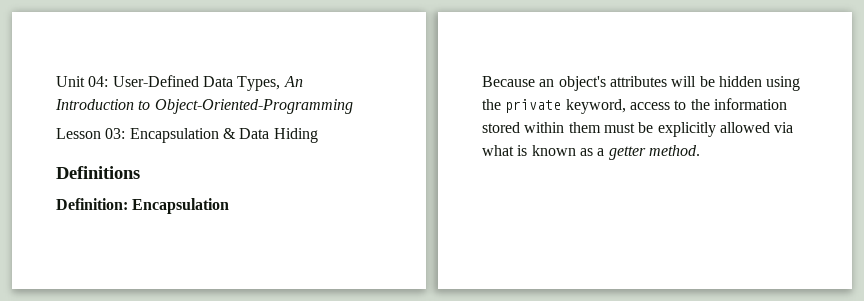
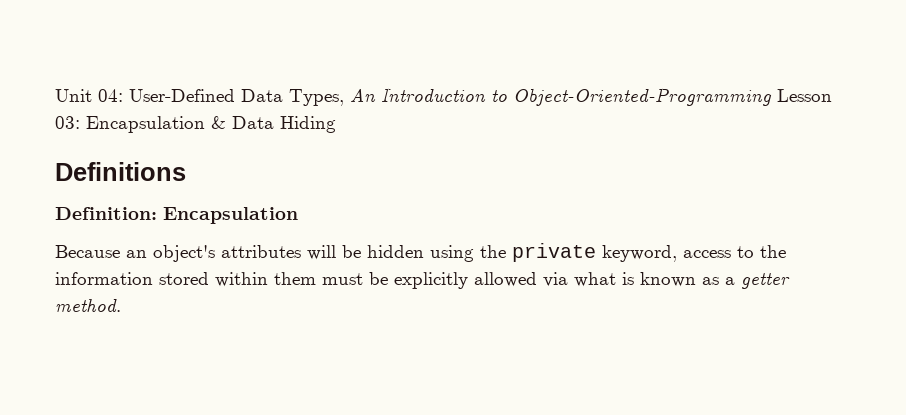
- Unit 04: User-Defined Data Types, An Introduction to Object-Oriented-Programming
- Lesson 03: Encapsulation & Data Hiding
+ Unit 04: User-Defined Data Types, An Introduction to Object-Oriented-Programming Lesson 03: Encapsulation & Data Hiding

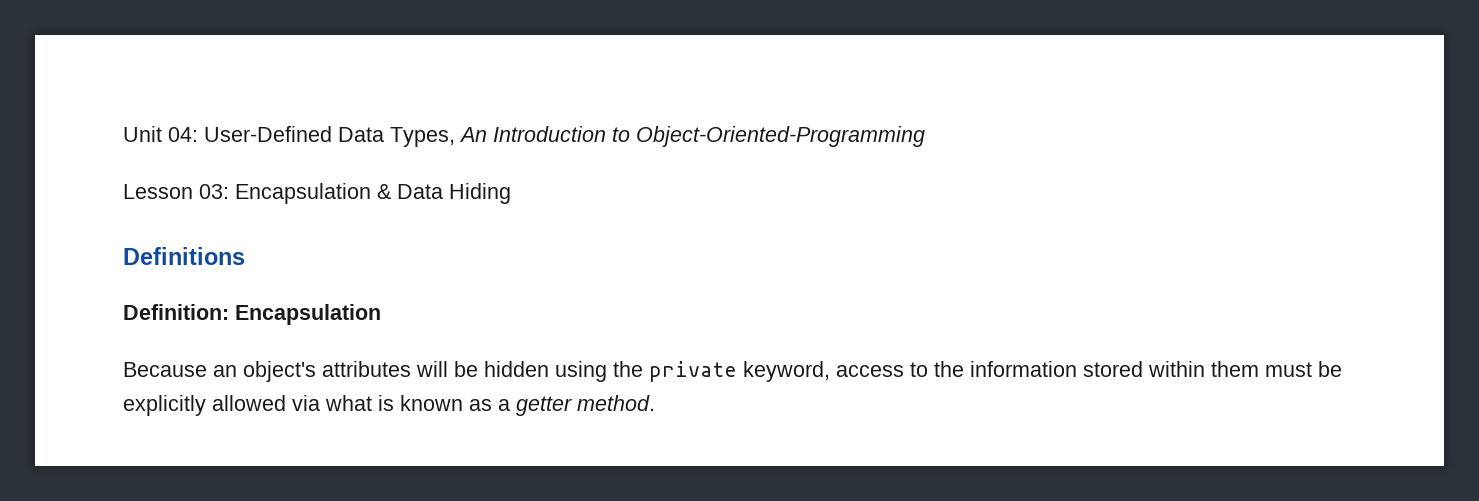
- Unit 04: User-Defined Data Types, An Introduction to Object-Oriented-Programming Lesson 03: Encapsulation & Data Hiding
+ Unit 04: User-Defined Data Types, An Introduction to Object-Oriented-Programming
+ Lesson 03: Encapsulation & Data Hiding

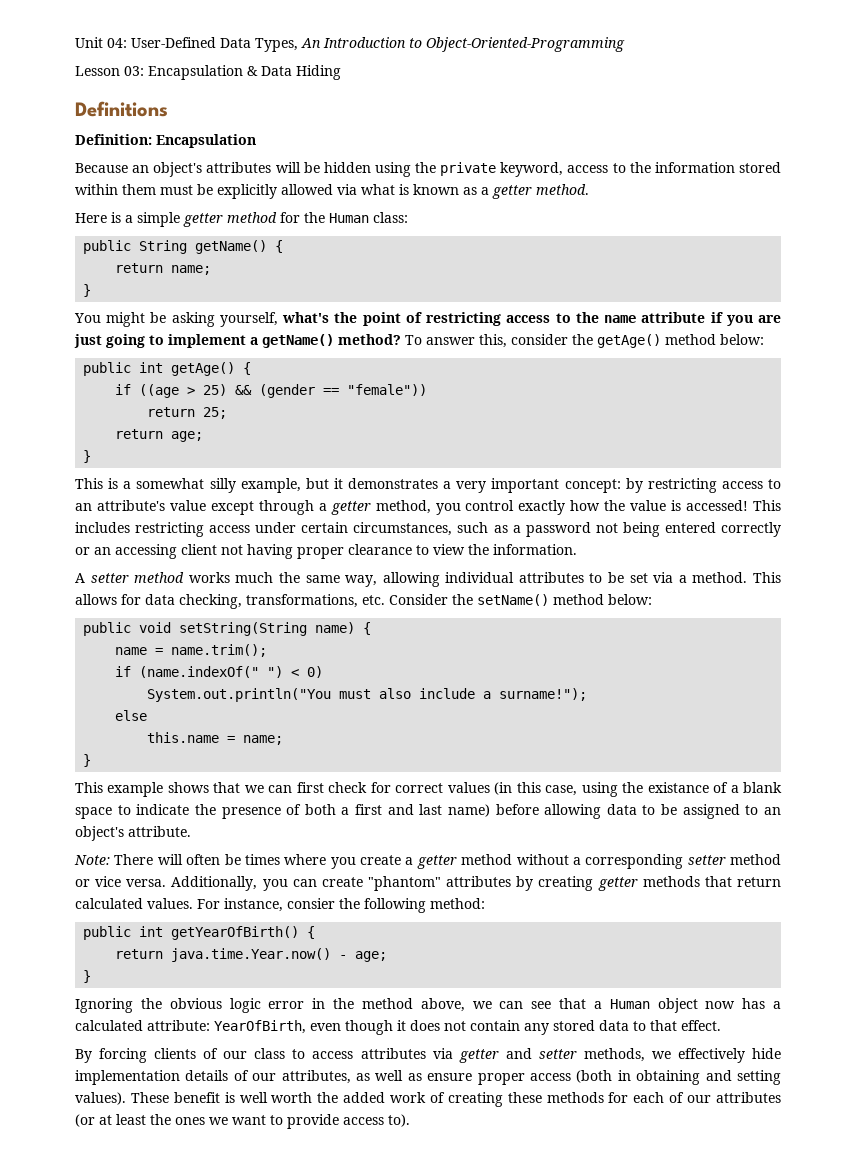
+ Here is a simple getter method for the Human class:
+ public String getName() {
+ return name;
+ }
+ You might be asking yourself, what's the point of restricting access to the name attribute if you are just going to implement a getName() method? To answer this, consider the getAge() method below:
+ public int getAge() {
+ if ((age > 25) && (gender == "female"))
+ return 25;
+ return age;
+ }
+ This is a somewhat silly example, but it demonstrates a very important concept: by restricting access to an attribute's value except through a getter method, you control exactly how the value is accessed! This includes restricting access under certain circumstances, such as a password not being entered correctly or an accessing client not having proper clearance to view the information.
+ A setter method works much the same way, allowing individual attributes to be set via a method. This allows for data checking, transformations, etc. Consider the setName() method below:
+ public void setString(String name) {
+ name = name.trim();
+ if (name.indexOf(" ") < 0)
+ System.out.println("You must also include a surname!");
+ else
+ this.name = name;
+ }
+ This example shows that we can first check for correct values (in this case, using the existance of a blank space to indicate the presence of both a first and last name) before allowing data to be assigned to an object's attribute.
+ Note: There will often be times where you create a getter method without a corresponding setter method or vice versa. Additionally, you can create "phantom" attributes by creating getter methods that return calculated values. For instance, consier the following method:
+ public int getYearOfBirth() {
+ return java.time.Year.now() - age;
+ }
+ Ignoring the obvious logic error in the method above, we can see that a Human object now has a calculated attribute: YearOfBirth, even though it does not contain any stored data to that effect.
+ By forcing clients of our class to access attributes via getter and setter methods, we effectively hide implementation details of our attributes, as well as ensure proper access (both in obtaining and setting values). These benefit is well worth the added work of creating these methods for each of our attributes (or at least the ones we want to provide access to).

